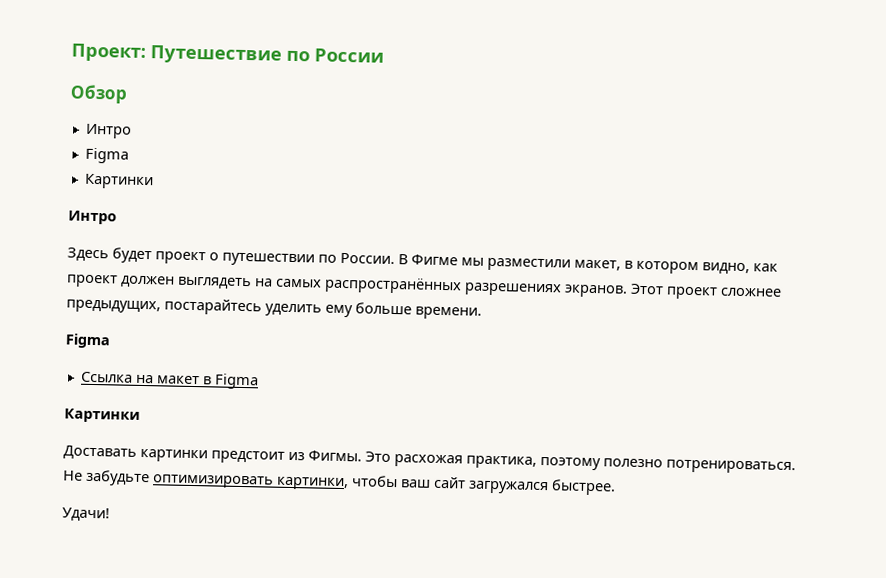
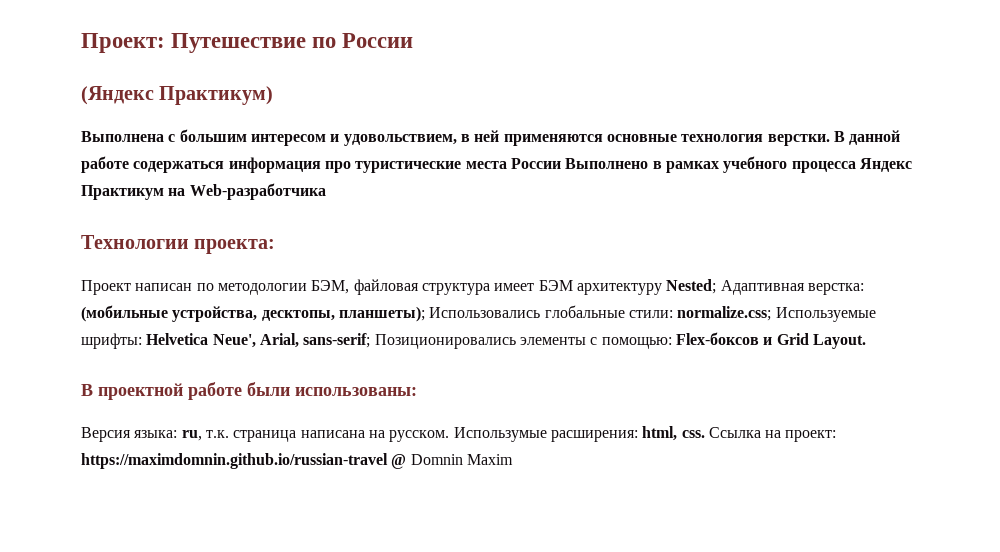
- Обзор
- Интро
- Figma
- Картинки
- Интро
- Здесь будет проект о путешествии по России. В Фигме мы разместили макет, в котором видно, как проект должен выглядеть на самых распространённых разрешениях экранов. Этот проект сложнее предыдущих, постарайтесь уделить ему больше времени.
- Figma
- Ссылка на макет в Figma
- Картинки
- Доставать картинки предстоит из Фигмы. Это расхожая практика, поэтому полезно потренироваться. Не забудьте оптимизировать картинки, чтобы ваш сайт загружался быстрее.
- Удачи!
+ (Яндекс Практикум)
+ Выполнена с большим интересом и удовольствием, в ней применяются основные технология верстки. В данной работе содержаться информация про туристические места России Выполнено в рамках учебного процесса Яндекс Практикум на Web-разработчика
+ Технологии проекта:
+ Проект написан по методологии БЭМ, файловая структура имеет БЭМ архитектуру Nested; Адаптивная верстка: (мобильные устройства, десктопы, планшеты); Использовались глобальные стили: normalize.css; Используемые шрифты: Helvetica Neue', Arial, sans-serif; Позиционировались элементы с помощью: Flex-боксов и Grid Layout.
+ В проектной работе были использованы:
+ Версия языка: ru, т.к. страница написана на русском. Использумые расширения: html, css. Ссылка на проект: https://maximdomnin.github.io/russian-travel @ Domnin Maxim

